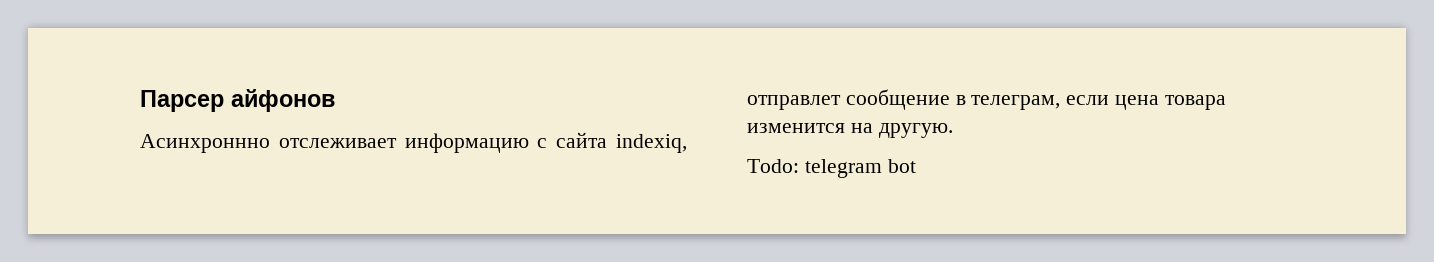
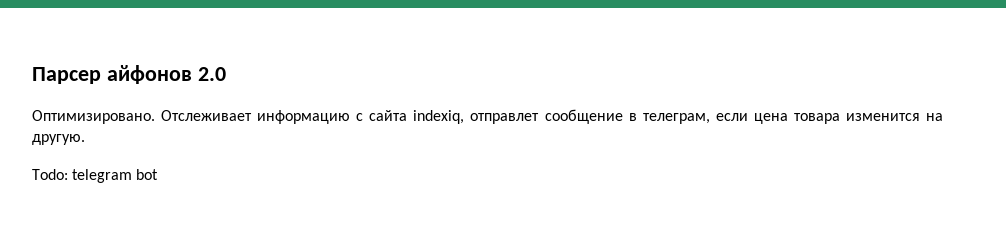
- Парсер айфонов
- Асинхроннно отслеживает информацию с сайта indexiq, отправлет сообщение в телеграм, если цена товара изменится на другую.
+ Парсер айфонов 2.0
+ Оптимизировано. Oтслеживает информацию с сайта indexiq, отправлет сообщение в телеграм, если цена товара изменится на другую.

